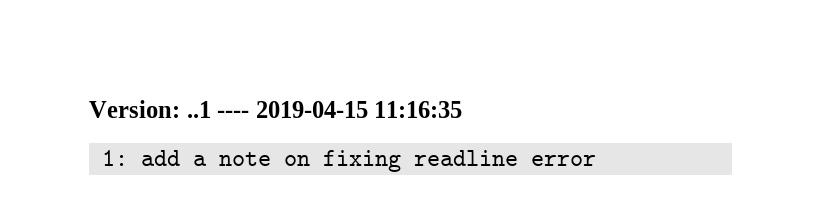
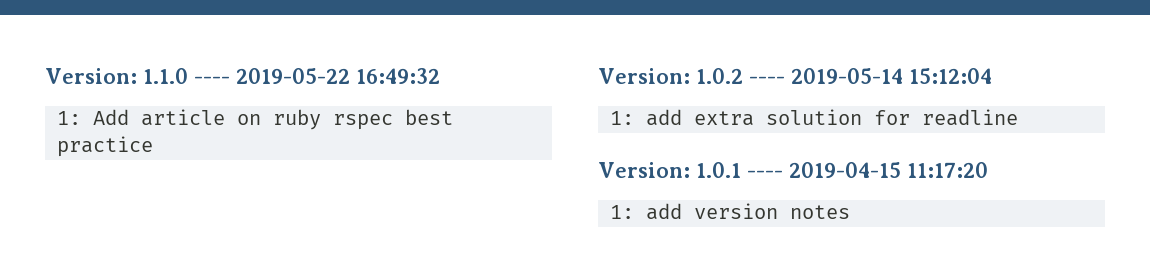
- Version: ..1 ---- 2019-04-15 11:16:35
- 1: add a note on fixing readline error
+ Version: 1.1.0 ---- 2019-05-22 16:49:32
+ 1: Add article on ruby rspec best practice
+ Version: 1.0.2 ---- 2019-05-14 15:12:04
+ 1: add extra solution for readline
+ Version: 1.0.1 ---- 2019-04-15 11:17:20
+ 1: add version notes

